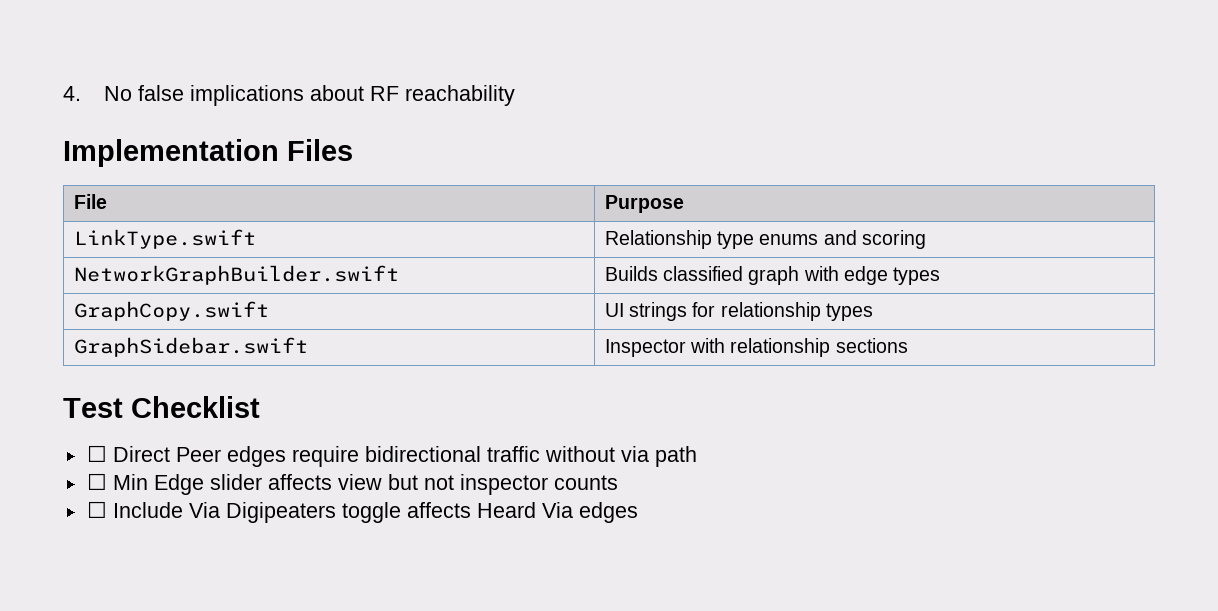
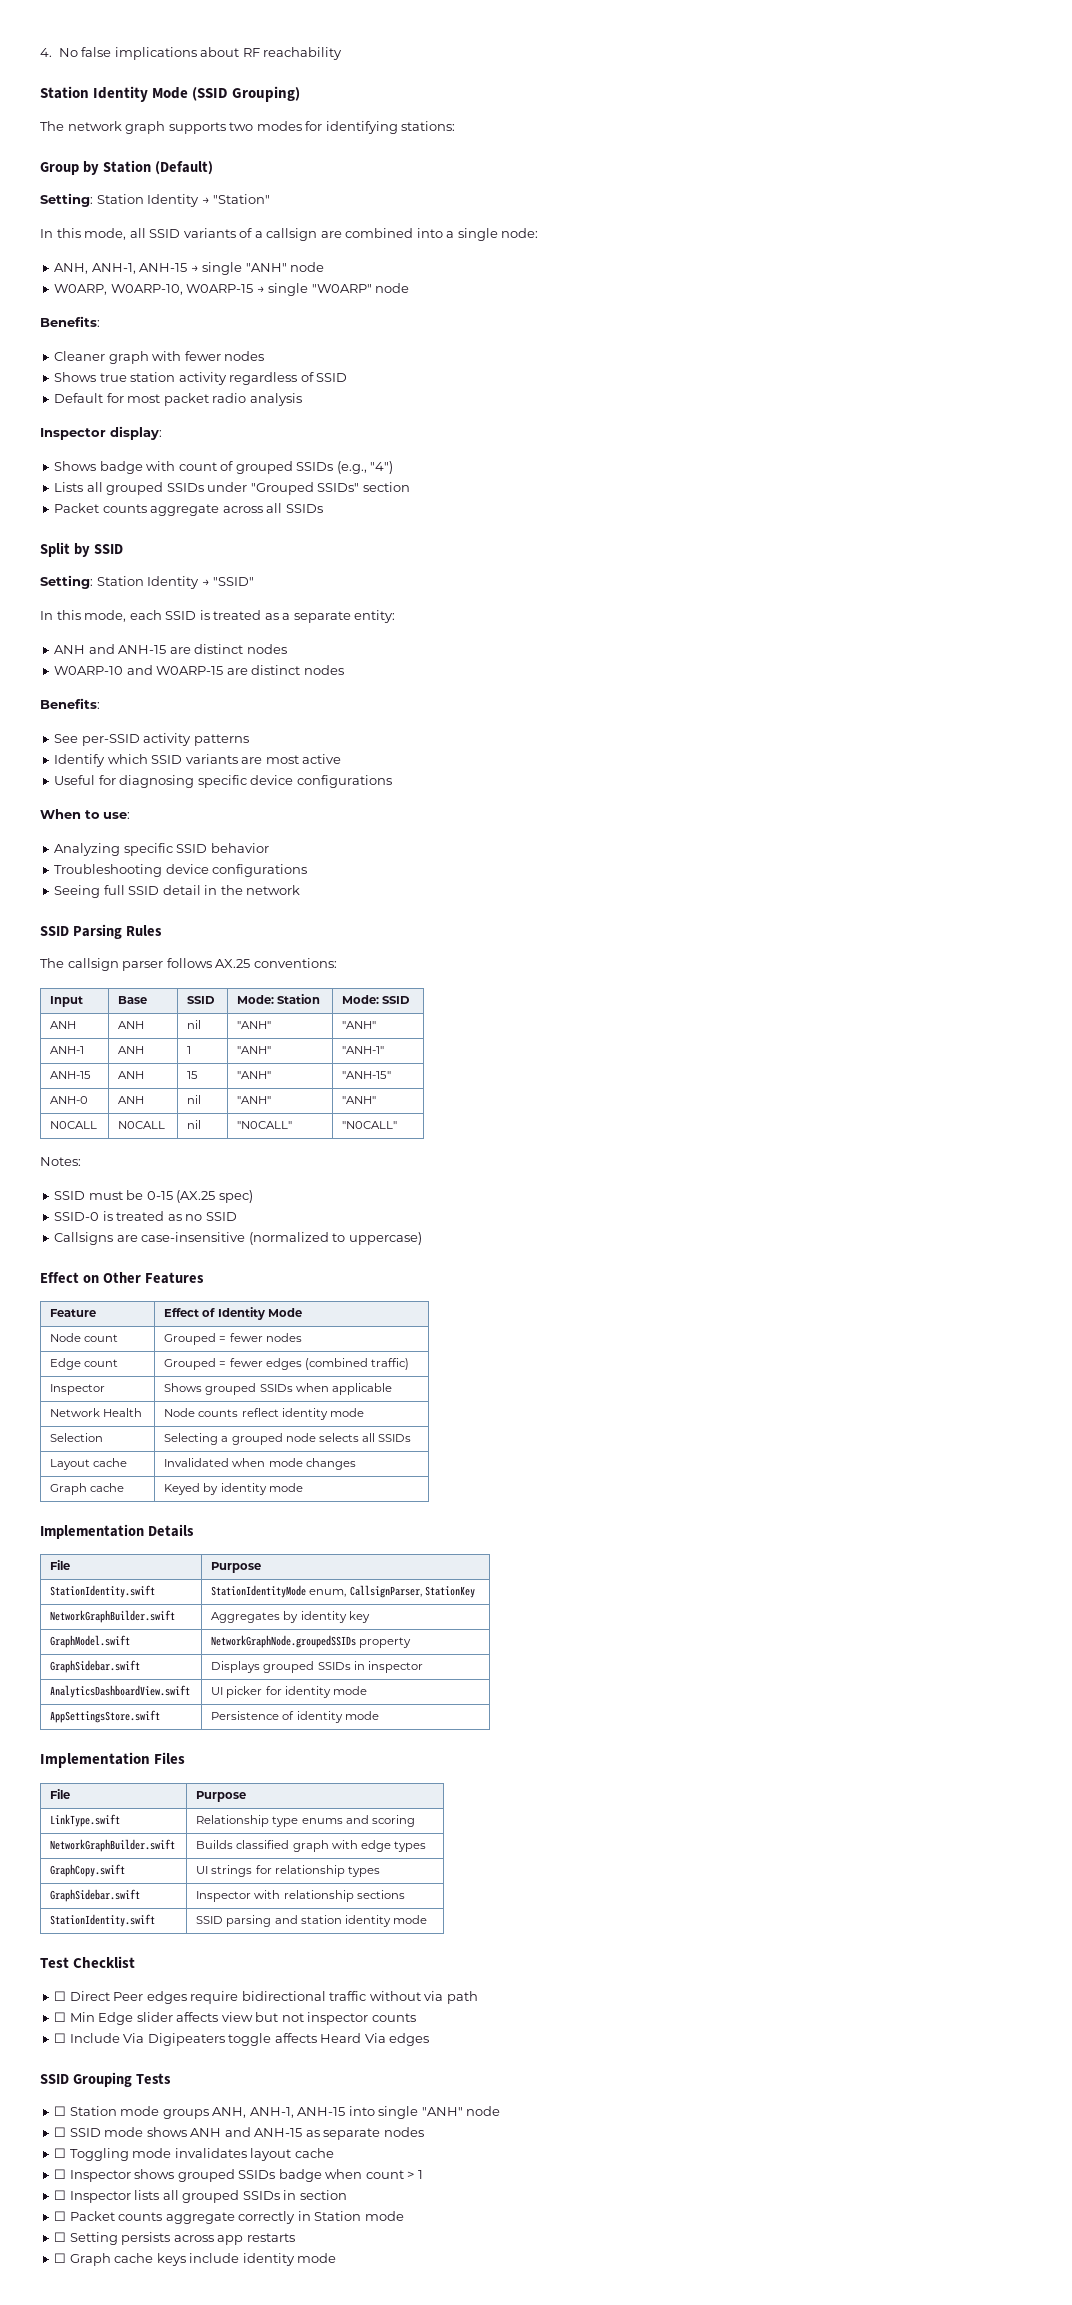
+ Station Identity Mode (SSID Grouping)
+ The network graph supports two modes for identifying stations:
+ Group by Station (Default)
+ Setting: Station Identity → "Station"
+ In this mode, all SSID variants of a callsign are combined into a single node:
+ ANH, ANH-1, ANH-15 → single "ANH" node
+ W0ARP, W0ARP-10, W0ARP-15 → single "W0ARP" node
+ Benefits:
+ Cleaner graph with fewer nodes
+ Shows true station activity regardless of SSID
+ Default for most packet radio analysis
+ Inspector display:
+ Shows badge with count of grouped SSIDs (e.g., "4")
+ Lists all grouped SSIDs under "Grouped SSIDs" section
+ Packet counts aggregate across all SSIDs
+ Split by SSID
+ Setting: Station Identity → "SSID"
+ In this mode, each SSID is treated as a separate entity:
+ ANH and ANH-15 are distinct nodes
+ W0ARP-10 and W0ARP-15 are distinct nodes
+ Benefits:
+ See per-SSID activity patterns
+ Identify which SSID variants are most active
+ Useful for diagnosing specific device configurations
+ When to use:
+ Analyzing specific SSID behavior
+ Troubleshooting device configurations
+ Seeing full SSID detail in the network
+ SSID Parsing Rules
+ The callsign parser follows AX.25 conventions:
+ Input | Base | SSID | Mode: Station | Mode: SSID
+ ANH | ANH | nil | "ANH" | "ANH"
+ ANH-1 | ANH | 1 | "ANH" | "ANH-1"
+ ANH-15 | ANH | 15 | "ANH" | "ANH-15"
+ ANH-0 | ANH | nil | "ANH" | "ANH"
+ N0CALL | N0CALL | nil | "N0CALL" | "N0CALL"
+ Notes:
+ SSID must be 0-15 (AX.25 spec)
+ SSID-0 is treated as no SSID
+ Callsigns are case-insensitive (normalized to uppercase)
+ Effect on Other Features
+ Feature | Effect of Identity Mode
+ Node count | Grouped = fewer nodes
+ Edge count | Grouped = fewer edges (combined traffic)
+ Inspector | Shows grouped SSIDs when applicable
+ Network Health | Node counts reflect identity mode
+ Selection | Selecting a grouped node selects all SSIDs
+ Layout cache | Invalidated when mode changes
+ Graph cache | Keyed by identity mode
+ Implementation Details
+ File | Purpose
+ StationIdentity.swift | StationIdentityMode enum, CallsignParser, StationKey
+ NetworkGraphBuilder.swift | Aggregates by identity key
+ GraphModel.swift | NetworkGraphNode.groupedSSIDs property
+ GraphSidebar.swift | Displays grouped SSIDs in inspector
+ AnalyticsDashboardView.swift | UI picker for identity mode
+ AppSettingsStore.swift | Persistence of identity mode
+ StationIdentity.swift | SSID parsing and station identity mode
+ SSID Grouping Tests
+ ☐ Station mode groups ANH, ANH-1, ANH-15 into single "ANH" node
+ ☐ SSID mode shows ANH and ANH-15 as separate nodes
+ ☐ Toggling mode invalidates layout cache
+ ☐ Inspector shows grouped SSIDs badge when count > 1
+ ☐ Inspector lists all grouped SSIDs in section
+ ☐ Packet counts aggregate correctly in Station mode
+ ☐ Setting persists across app restarts
+ ☐ Graph cache keys include identity mode

